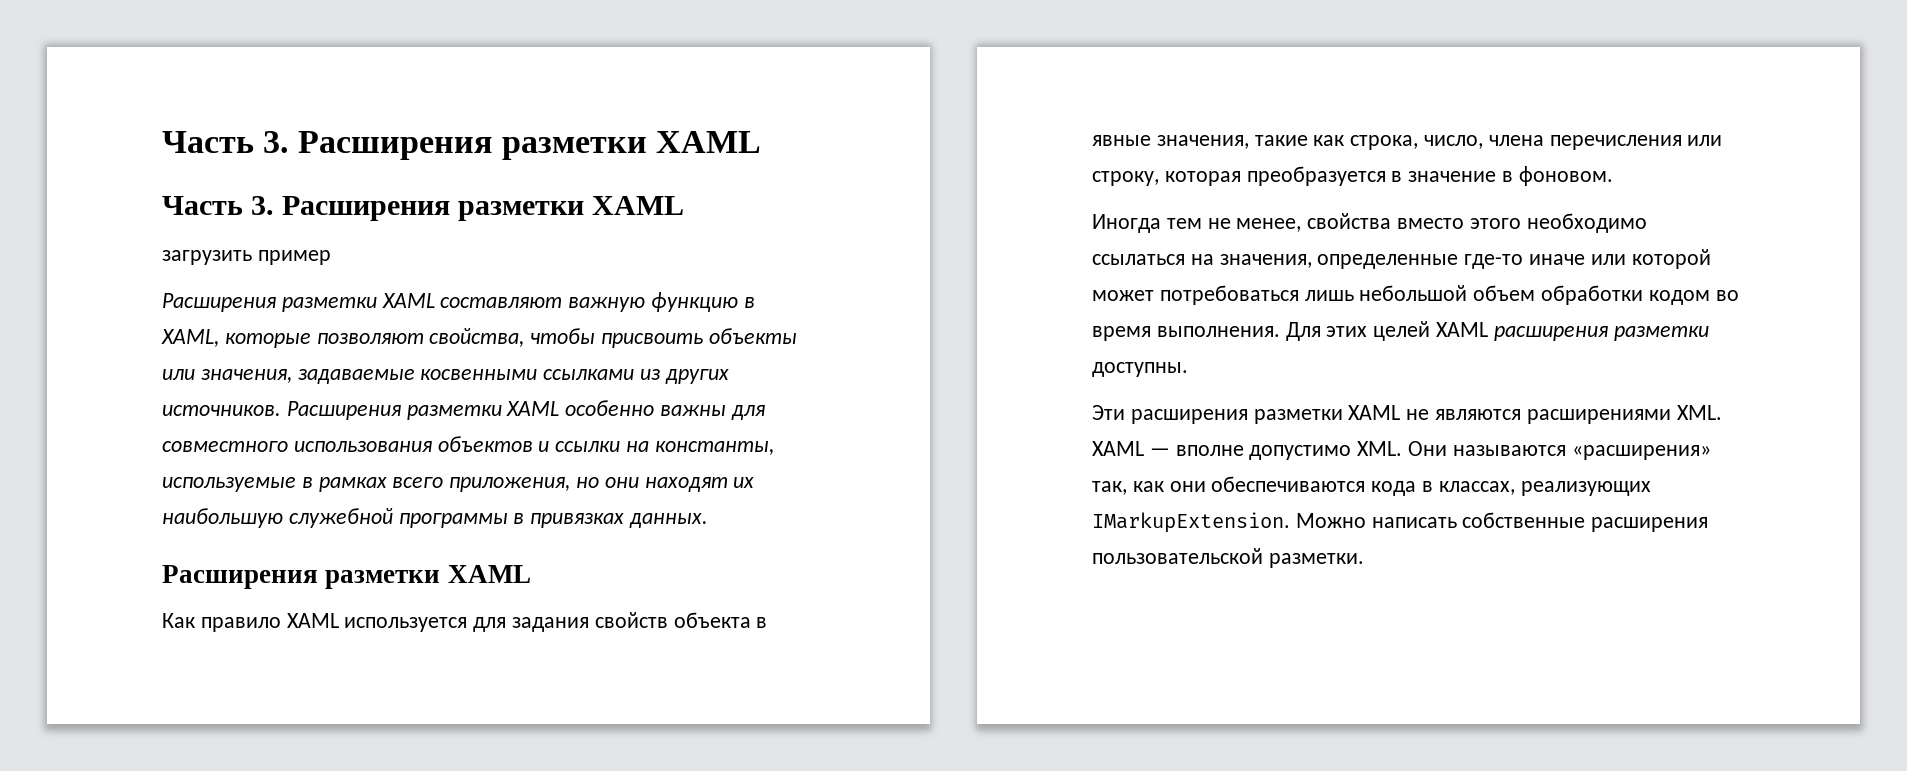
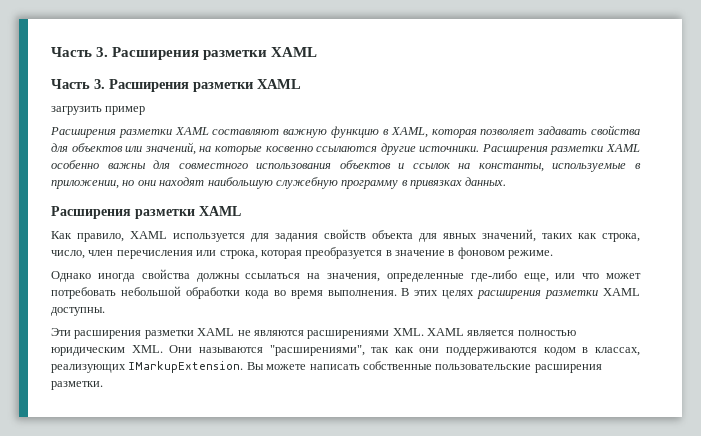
- Расширения разметки XAML составляют важную функцию в XAML, которые позволяют свойства, чтобы присвоить объекты или значения, задаваемые косвенными ссылками из других источников.
+ Расширения разметки XAML составляют важную функцию в XAML, которая позволяет задавать свойства для объектов или значений, на которые косвенно ссылаются другие источники.
- Расширения разметки XAML особенно важны для совместного использования объектов и ссылки на константы, используемые в рамках всего приложения, но они находят их наибольшую служебной программы в привязках данных.
+ Расширения разметки XAML особенно важны для совместного использования объектов и ссылок на константы, используемые в приложении, но они находят наибольшую служебную программу в привязках данных.
- Как правило XAML используется для задания свойств объекта в явные значения, такие как строка, число, члена перечисления или строку, которая преобразуется в значение в фоновом.
- Иногда тем не менее, свойства вместо этого необходимо ссылаться на значения, определенные где-то иначе или которой может потребоваться лишь небольшой объем обработки кодом во время выполнения. Для этих целей XAML расширения разметки доступны.
+ Как правило, XAML используется для задания свойств объекта для явных значений, таких как строка, число, член перечисления или строка, которая преобразуется в значение в фоновом режиме.
+ Однако иногда свойства должны ссылаться на значения, определенные где-либо еще, или что может потребовать небольшой обработки кода во время выполнения. В этих целях расширения разметки XAML доступны.
- Эти расширения разметки XAML не являются расширениями XML. XAML — вполне допустимо XML. Они называются «расширения» так, как они обеспечиваются кода в классах, реализующих IMarkupExtension. Можно написать собственные расширения пользовательской разметки.
+ Эти расширения разметки XAML не являются расширениями XML. XAML является полностью юридическим XML. Они называются "расширениями", так как они поддерживаются кодом в классах, реализующих IMarkupExtension. Вы можете написать собственные пользовательские расширения разметки.

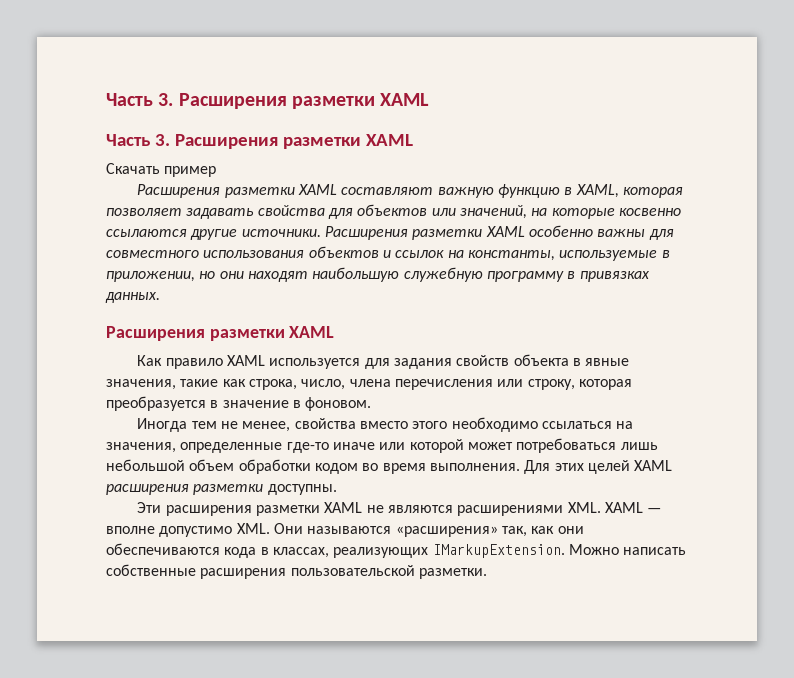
- загрузить пример
+ Скачать пример
- Как правило, XAML используется для задания свойств объекта для явных значений, таких как строка, число, член перечисления или строка, которая преобразуется в значение в фоновом режиме.
- Однако иногда свойства должны ссылаться на значения, определенные где-либо еще, или что может потребовать небольшой обработки кода во время выполнения. В этих целях расширения разметки XAML доступны.
+ Как правило XAML используется для задания свойств объекта в явные значения, такие как строка, число, члена перечисления или строку, которая преобразуется в значение в фоновом.
+ Иногда тем не менее, свойства вместо этого необходимо ссылаться на значения, определенные где-то иначе или которой может потребоваться лишь небольшой объем обработки кодом во время выполнения. Для этих целей XAML расширения разметки доступны.
- Эти расширения разметки XAML не являются расширениями XML. XAML является полностью юридическим XML. Они называются "расширениями", так как они поддерживаются кодом в классах, реализующих IMarkupExtension. Вы можете написать собственные пользовательские расширения разметки.
+ Эти расширения разметки XAML не являются расширениями XML. XAML — вполне допустимо XML. Они называются «расширения» так, как они обеспечиваются кода в классах, реализующих IMarkupExtension. Можно написать собственные расширения пользовательской разметки.

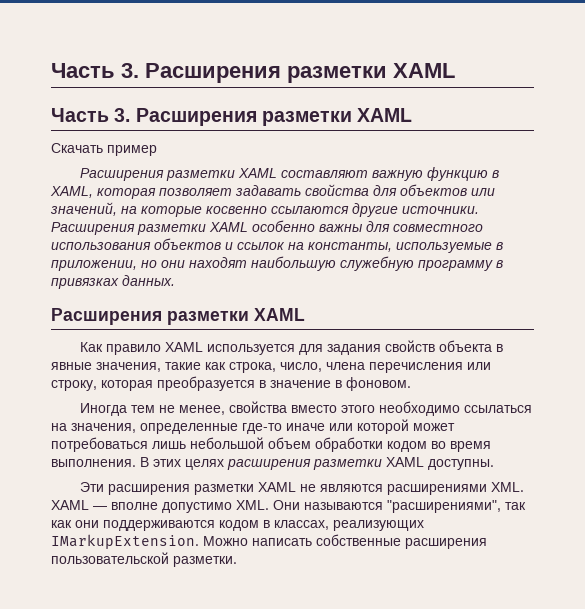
- Для этих целей XAML расширения разметки доступны.
+ В этих целях расширения разметки XAML доступны.
- Эти расширения разметки XAML не являются расширениями XML. XAML — вполне допустимо XML. Они называются «расширения» так, как они обеспечиваются кода в классах, реализующих IMarkupExtension.
+ Эти расширения разметки XAML не являются расширениями XML. XAML — вполне допустимо XML. Они называются "расширениями", так как они поддерживаются кодом в классах, реализующих IMarkupExtension.

